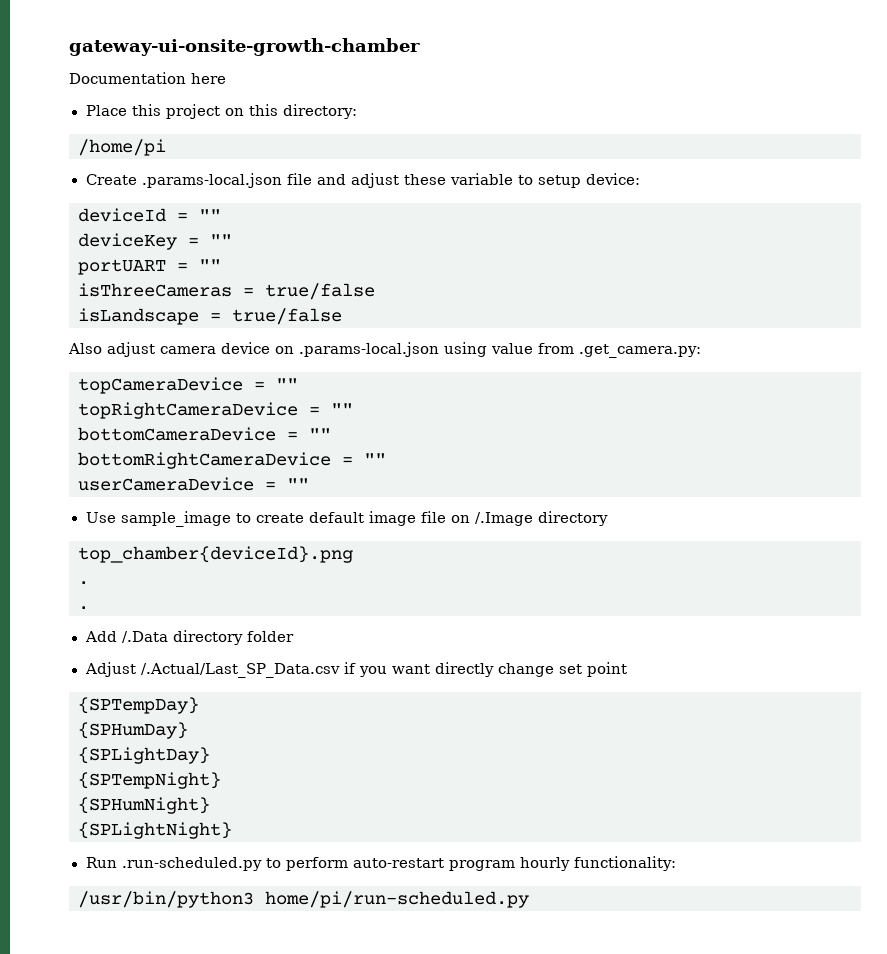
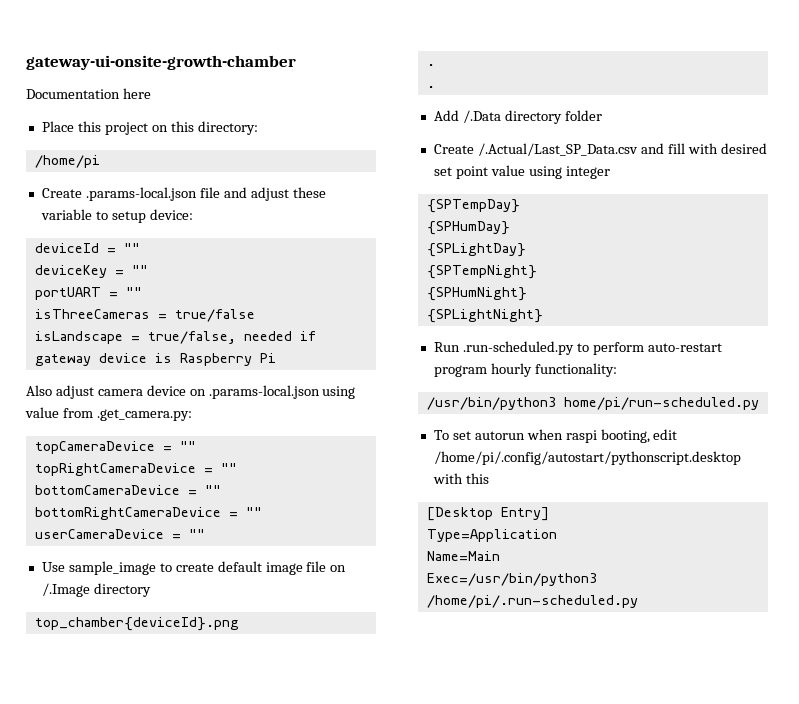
- isLandscape = true/false
+ isLandscape = true/false, needed if gateway device is Raspberry Pi
- Adjust /.Actual/Last_SP_Data.csv if you want directly change set point
+ Create /.Actual/Last_SP_Data.csv and fill with desired set point value using integer
+ To set autorun when raspi booting, edit /home/pi/.config/autostart/pythonscript.desktop with this
+ [Desktop Entry]
+ Type=Application
+ Name=Main
+ Exec=/usr/bin/python3 /home/pi/.run-scheduled.py

